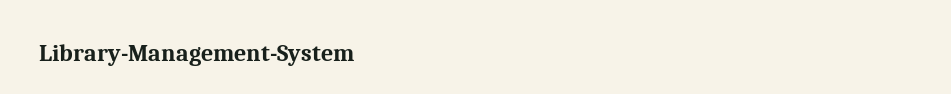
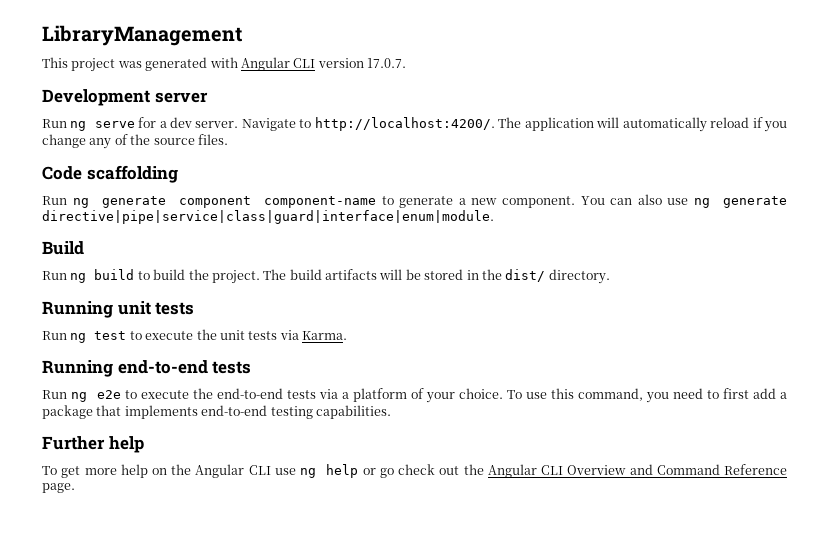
- Library-Management-System
+ LibraryManagement
+ This project was generated with Angular CLI version 17.0.7.
+ Development server
+ Run ng serve for a dev server. Navigate to http://localhost:4200/. The application will automatically reload if you change any of the source files.
+ Code scaffolding
+ Run ng generate component component-name to generate a new component. You can also use ng generate directive|pipe|service|class|guard|interface|enum|module.
+ Build
+ Run ng build to build the project. The build artifacts will be stored in the dist/ directory.
+ Running unit tests
+ Run ng test to execute the unit tests via Karma.
+ Running end-to-end tests
+ Run ng e2e to execute the end-to-end tests via a platform of your choice. To use this command, you need to first add a package that implements end-to-end testing capabilities.
+ Further help
+ To get more help on the Angular CLI use ng help or go check out the Angular CLI Overview and Command Reference page.

